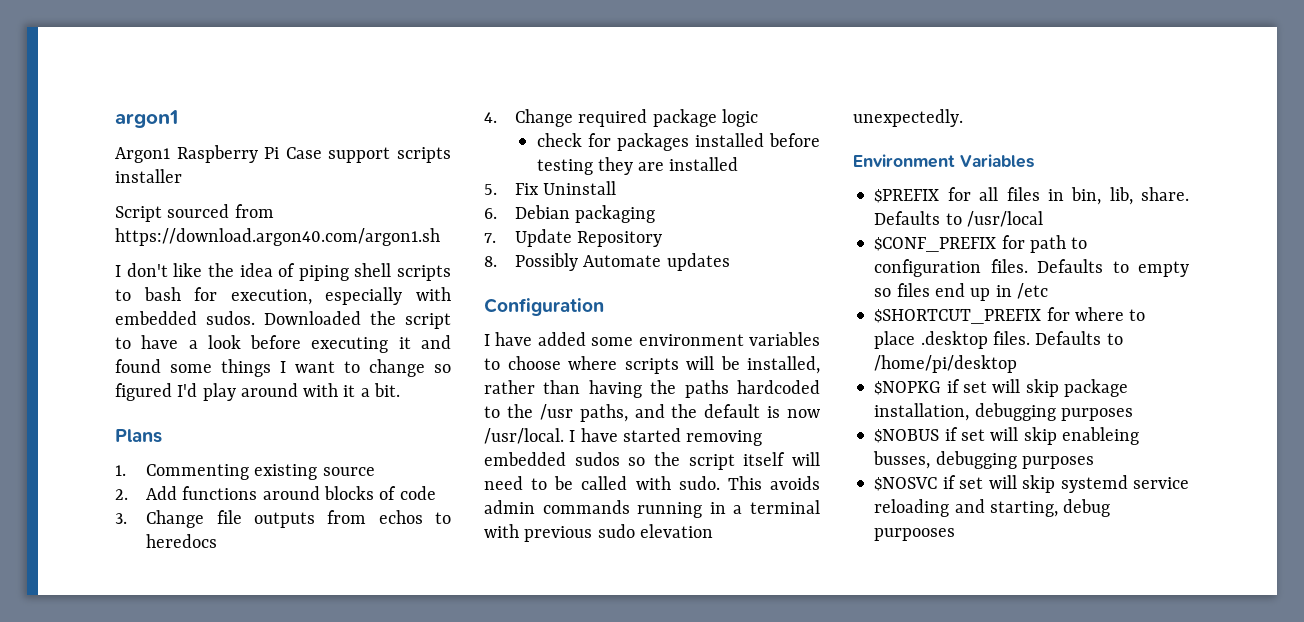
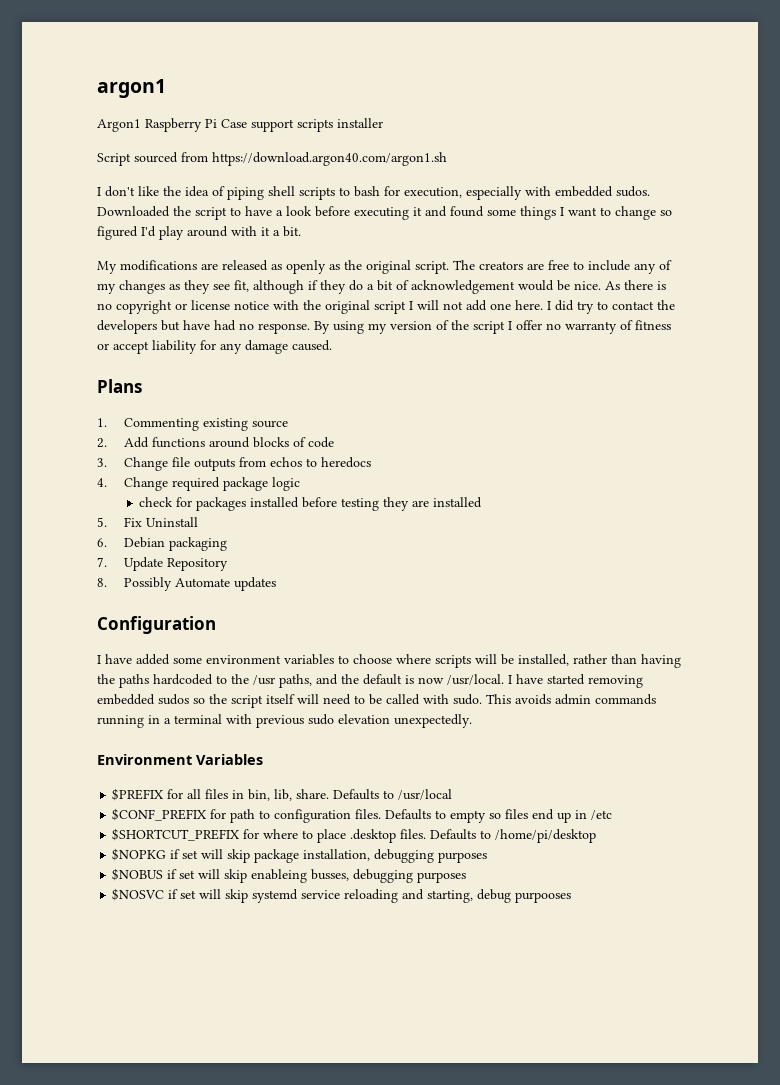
+ My modifications are released as openly as the original script. The creators are free to include any of my changes as they see fit, although if they do a bit of acknowledgement would be nice. As there is no copyright or license notice with the original script I will not add one here. I did try to contact the developers but have had no response. By using my version of the script I offer no warranty of fitness or accept liability for any damage caused.

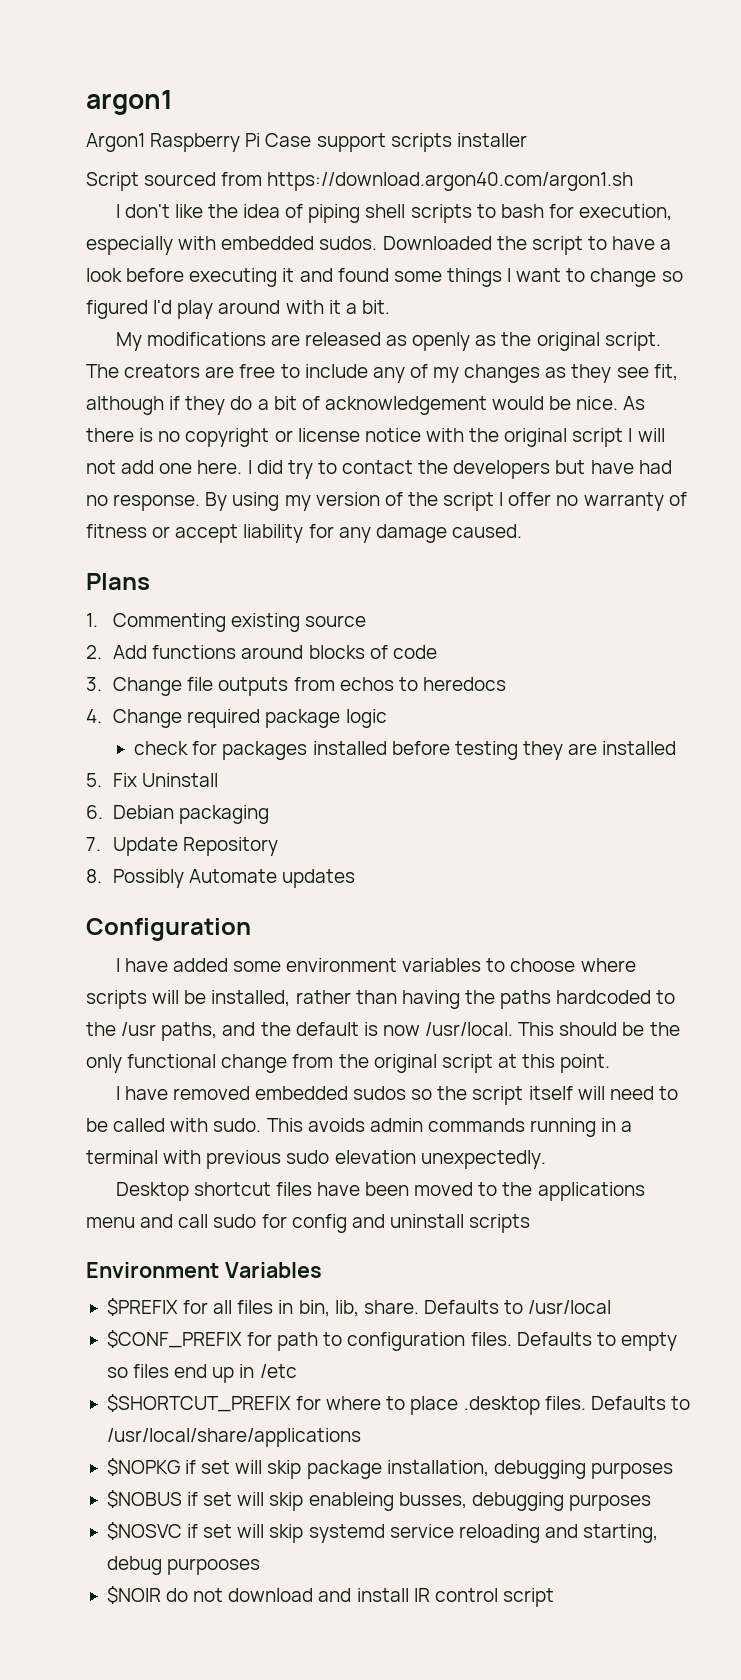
- I have started removing embedded sudos so the script itself will need to be called with sudo.
+ This should be the only functional change from the original script at this point.
+ I have removed embedded sudos so the script itself will need to be called with sudo.
+ Desktop shortcut files have been moved to the applications menu and call sudo for config and uninstall scripts
- Defaults to /home/pi/desktop
+ Defaults to /usr/local/share/applications
+ $NOIR do not download and install IR control script

